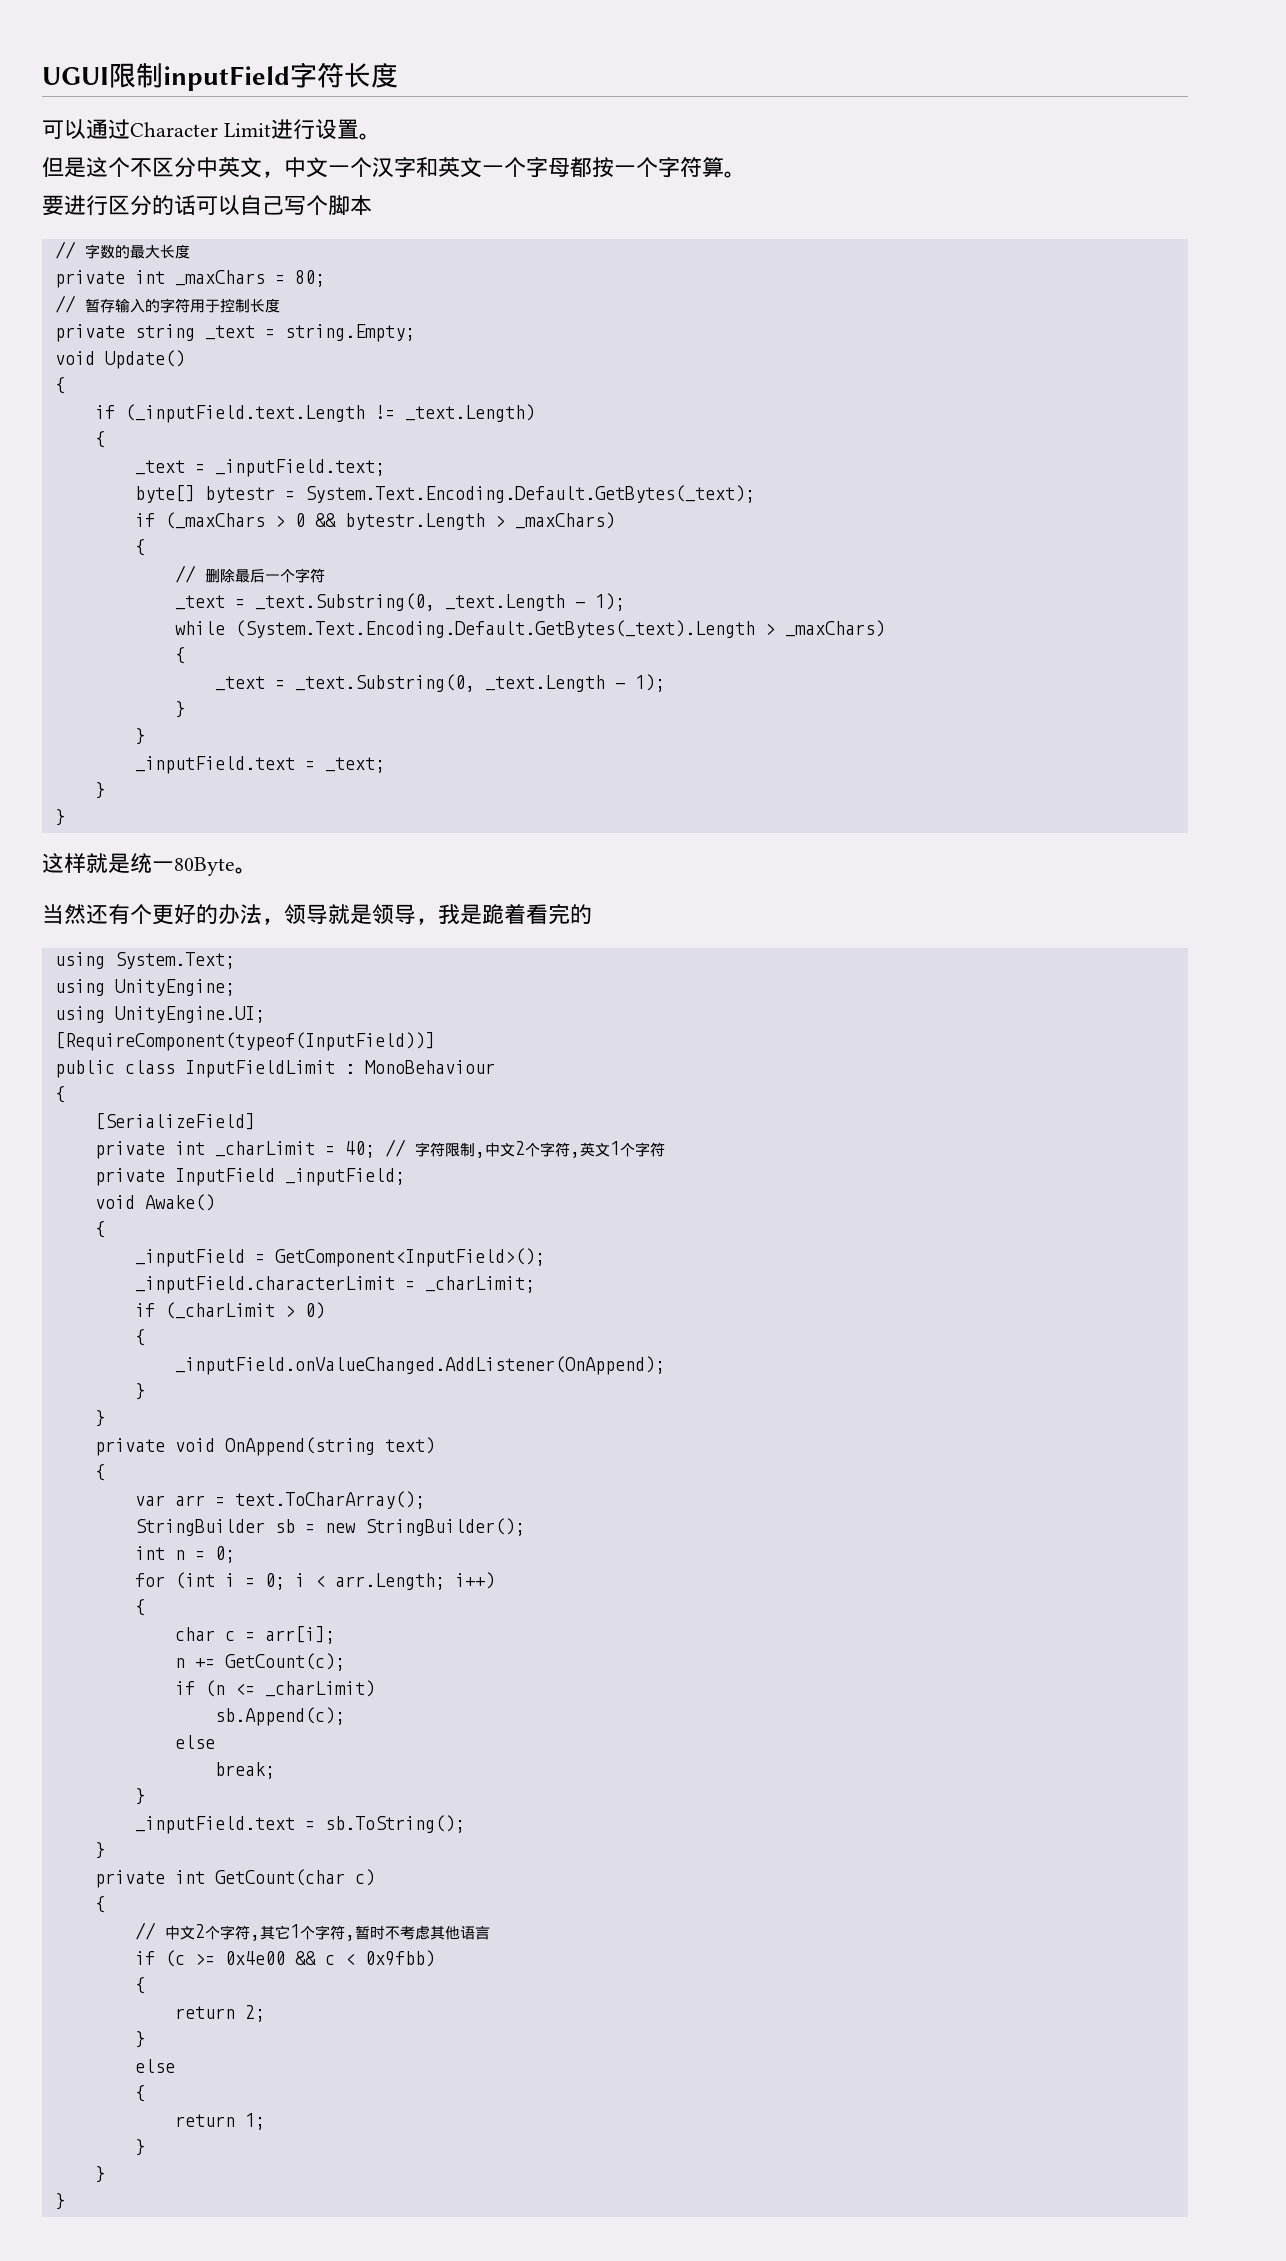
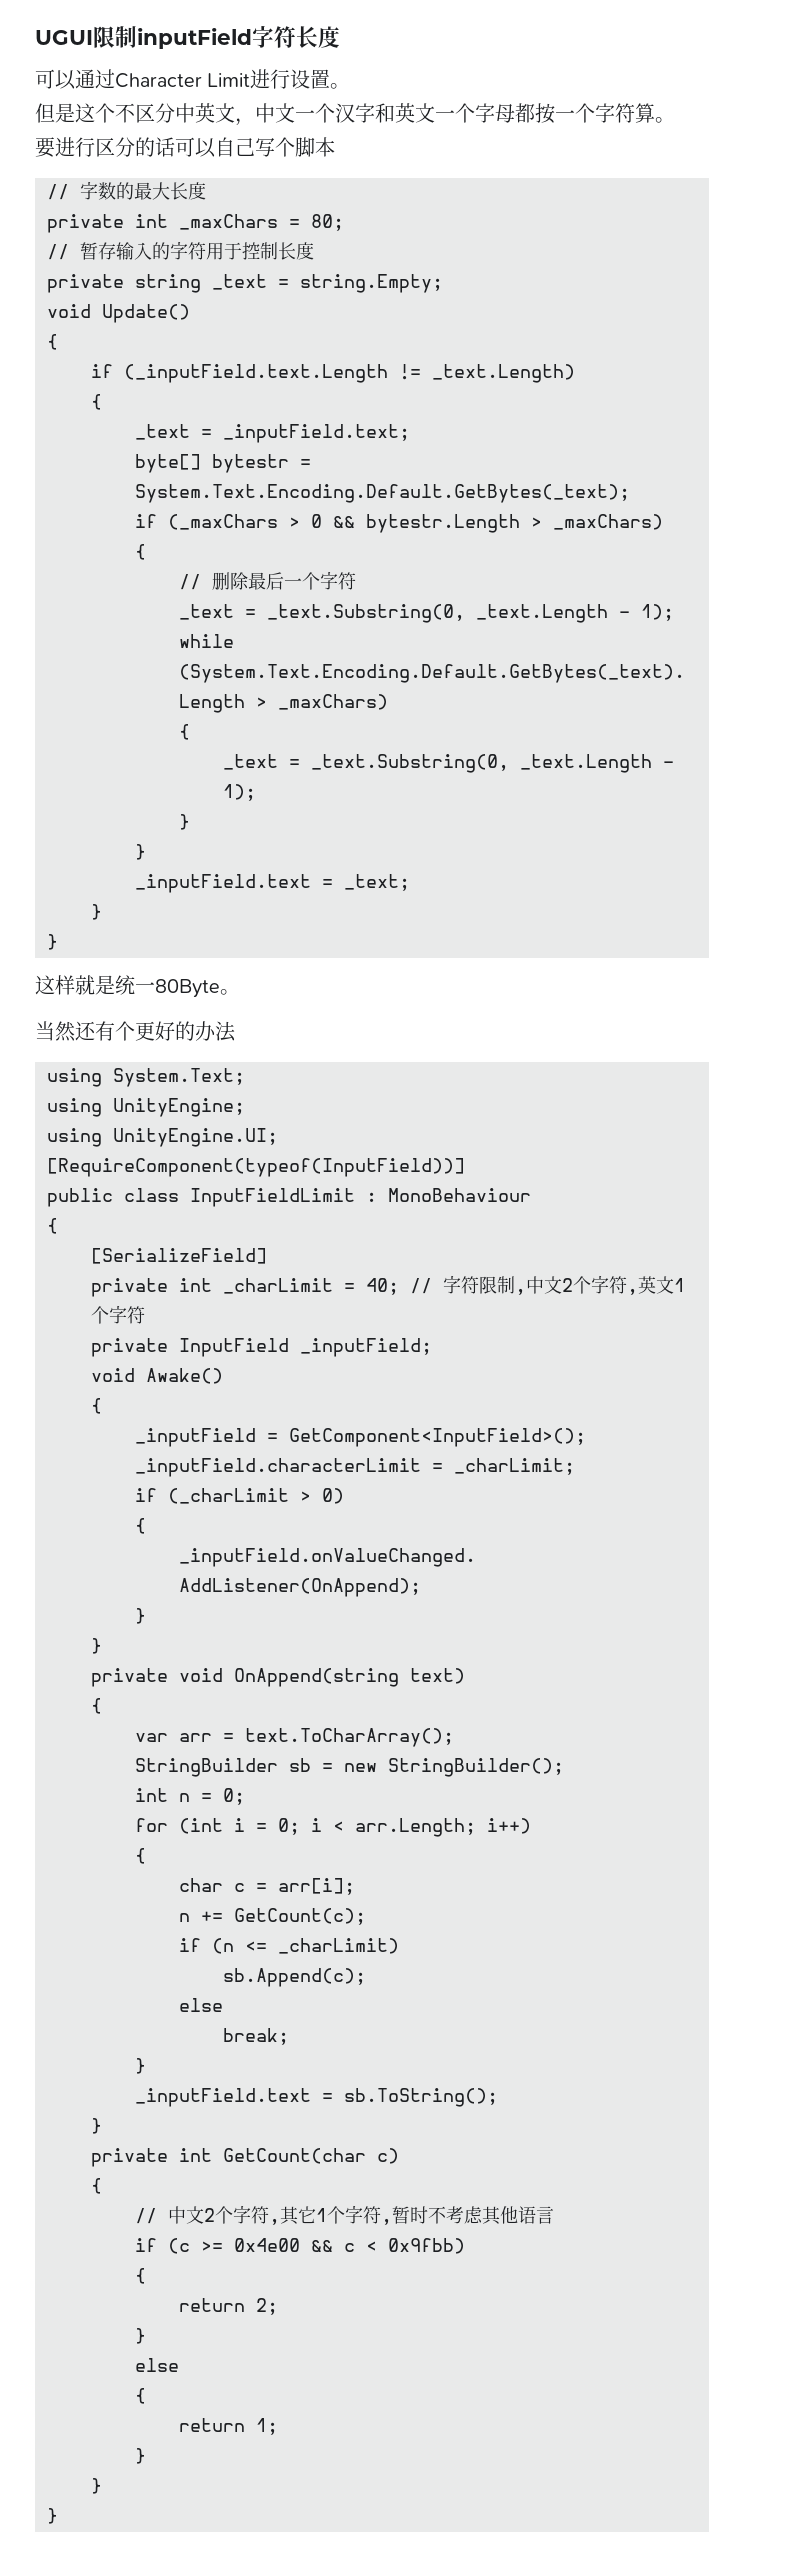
- 当然还有个更好的办法，领导就是领导，我是跪着看完的
+ 当然还有个更好的办法

